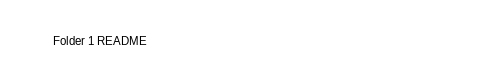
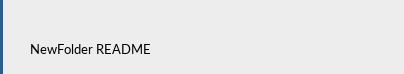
- Folder 1 README
+ NewFolder README

